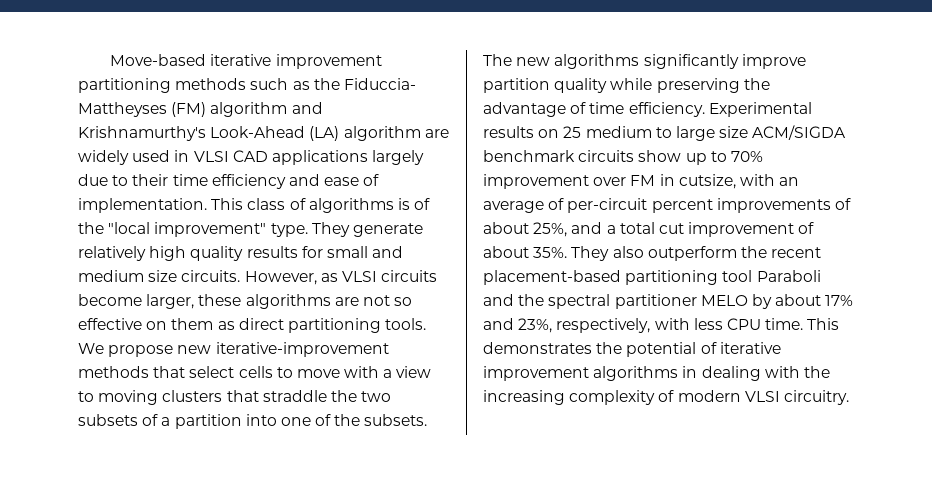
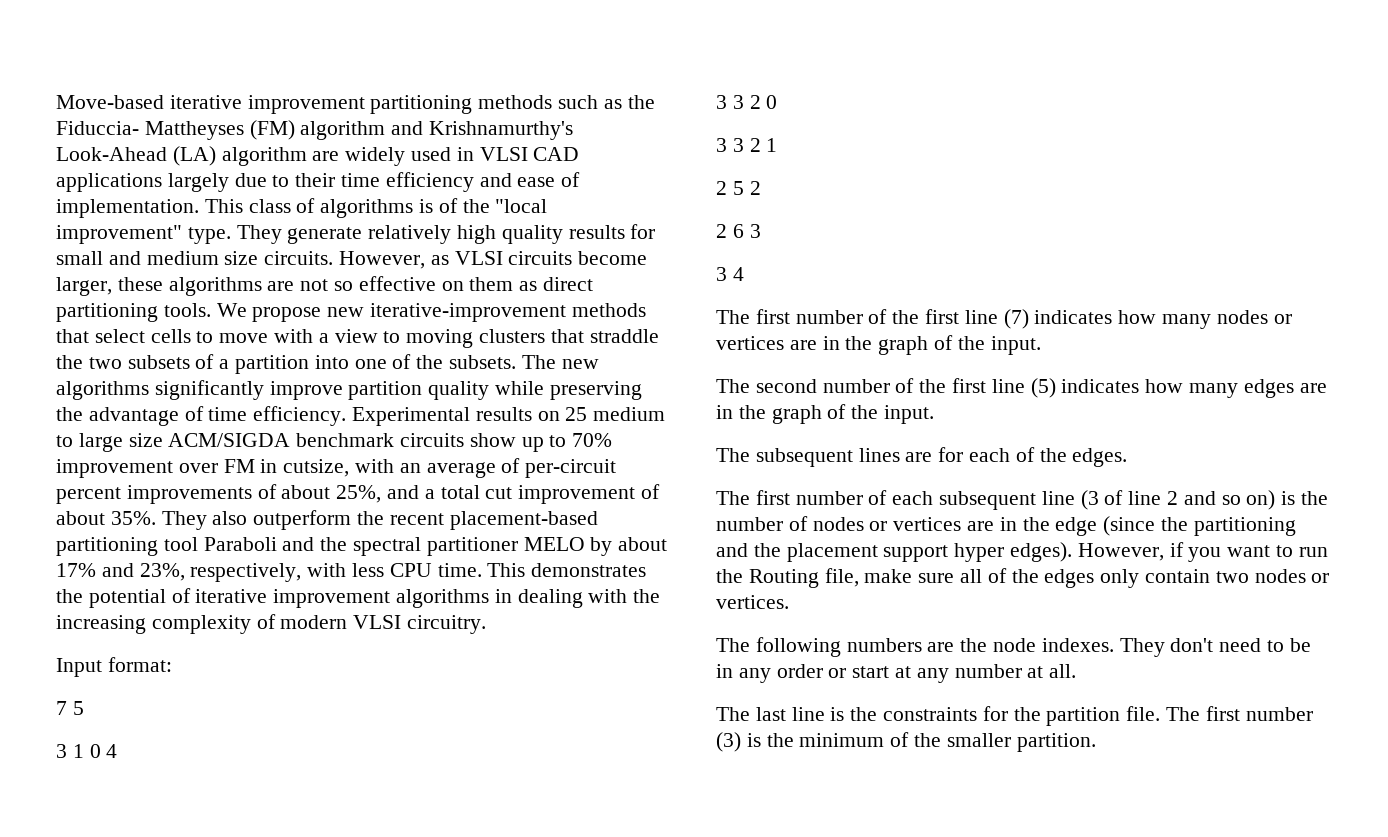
+ Input format:
+ 7 5
+ 3 1 0 4
+ 3 3 2 0
+ 3 3 2 1
+ 2 5 2
+ 2 6 3
+ 3 4
+ The first number of the first line (7) indicates how many nodes or vertices are in the graph of the input.
+ The second number of the first line (5) indicates how many edges are in the graph of the input.
+ The subsequent lines are for each of the edges.
+ The first number of each subsequent line (3 of line 2 and so on) is the number of nodes or vertices are in the edge (since the partitioning and the placement support hyper edges). However, if you want to run the Routing file, make sure all of the edges only contain two nodes or vertices.
+ The following numbers are the node indexes. They don't need to be in any order or start at any number at all.
+ The last line is the constraints for the partition file. The first number (3) is the minimum of the smaller partition.

